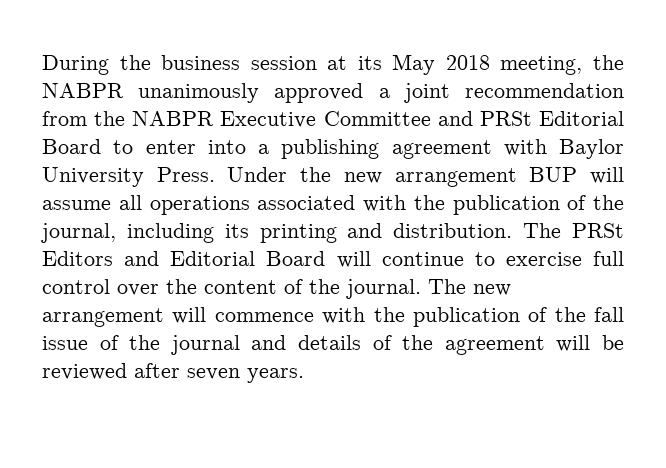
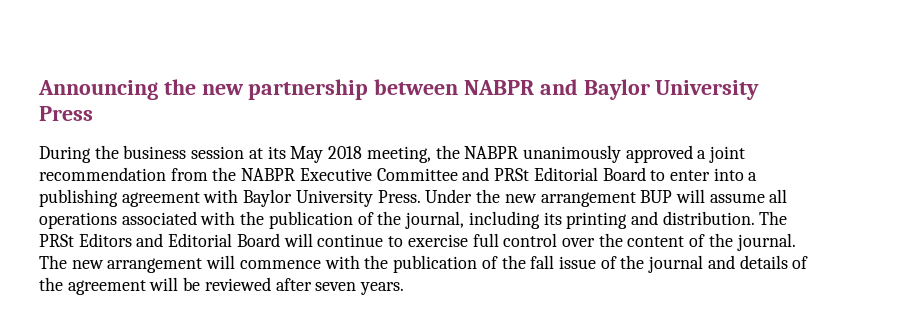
+ Announcing the new partnership between NABPR and Baylor University Press

